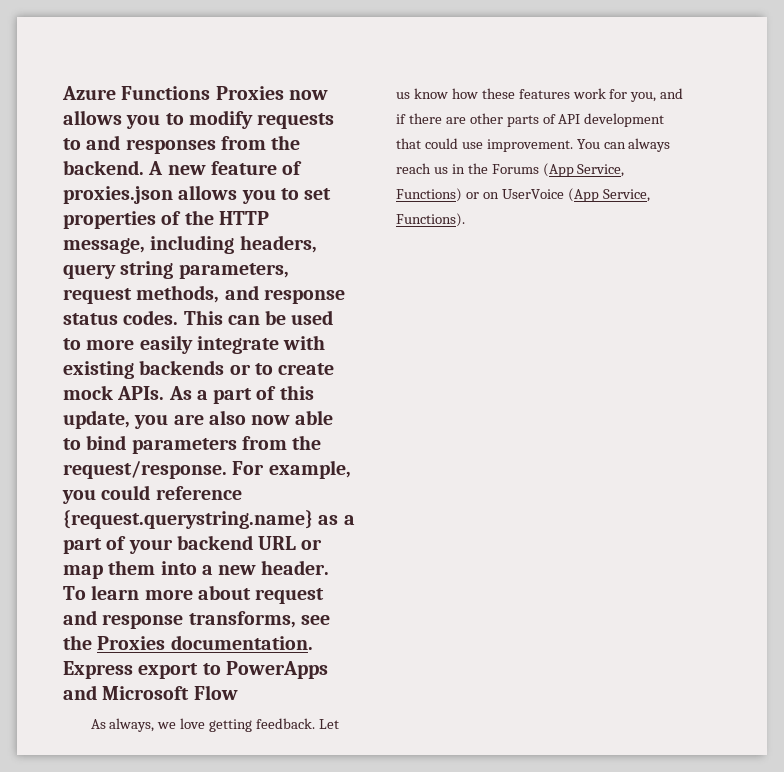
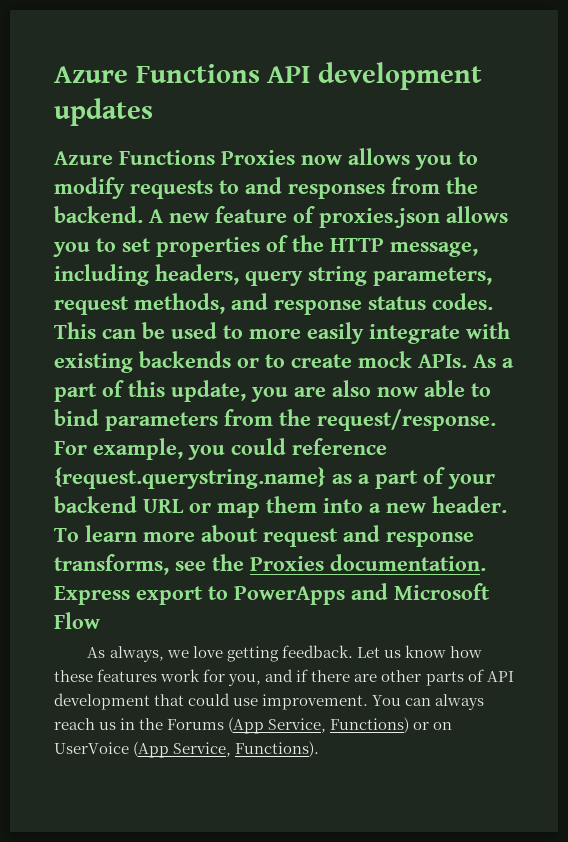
+ Azure Functions API development updates

